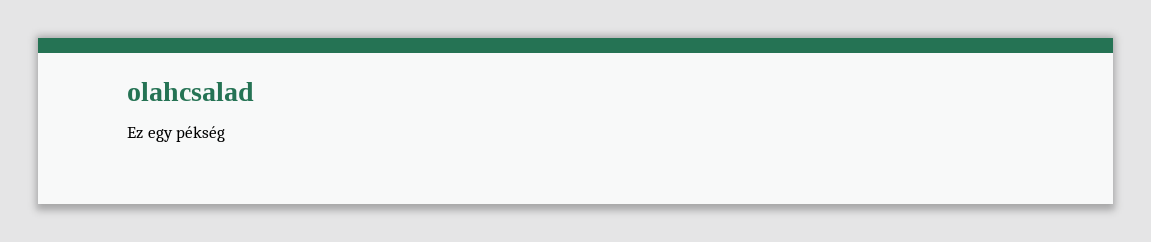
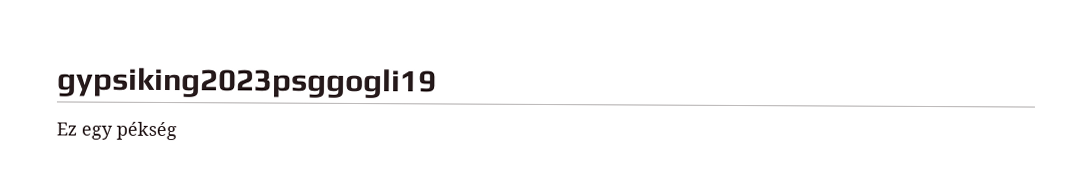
- olahcsalad
+ gypsiking2023psggogli19

